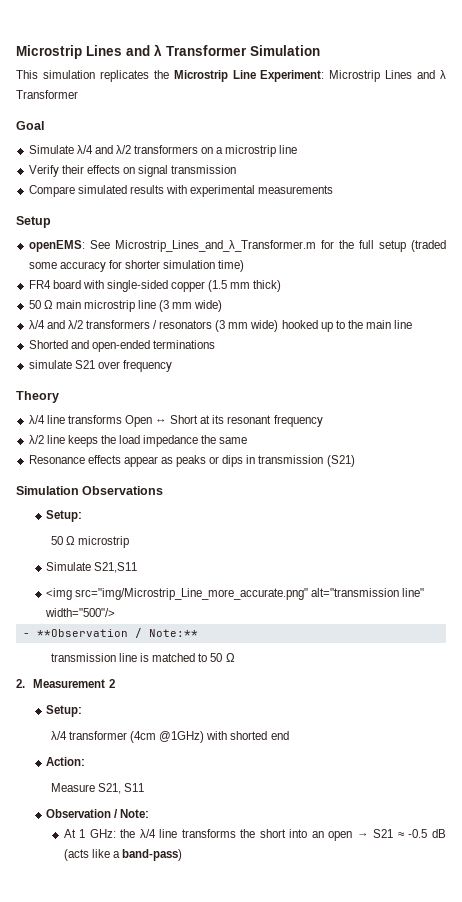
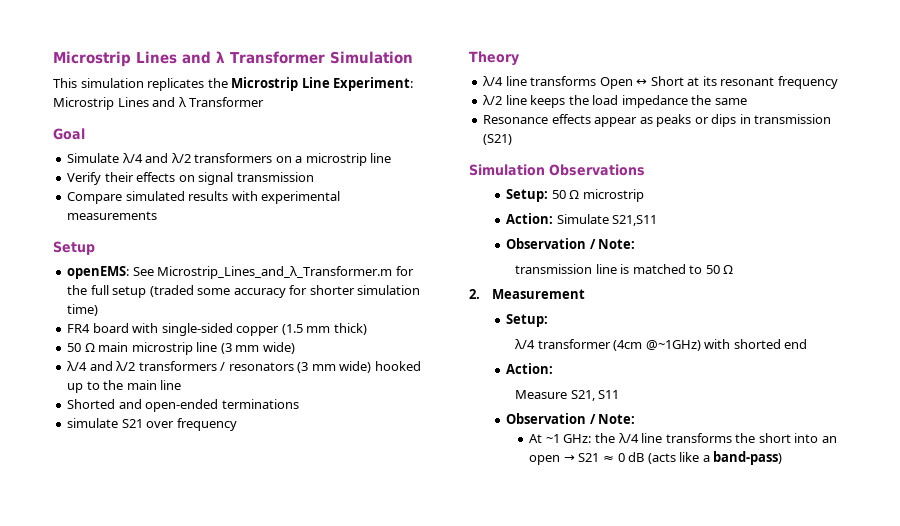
  Simulation Observations
- Setup:
- 50 Ω microstrip
+ Setup: 50 Ω microstrip
- Simulate S21,S11
- <img src="img/Microstrip_Line_more_accurate.png" alt="transmission line" width="500"/>
- - **Observation / Note:**
+ Action: Simulate S21,S11
+ Observation / Note:
- 2. Measurement 2
+ 2. Measurement
- λ/4 transformer (4cm @1GHz) with shorted end
+ λ/4 transformer (4cm @~1GHz) with shorted end
- At 1 GHz: the λ/4 line transforms the short into an open → S21 ≈ -0.5 dB (acts like a band-pass)
+ At ~1 GHz: the λ/4 line transforms the short into an open → S21 ≈ 0 dB (acts like a band-pass)

